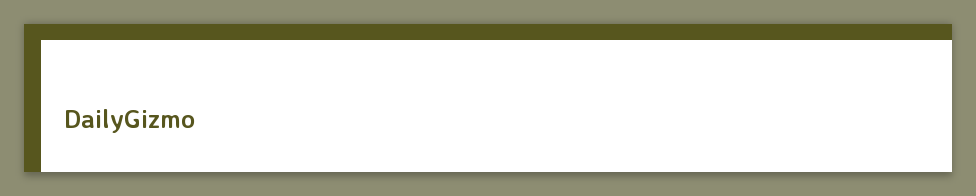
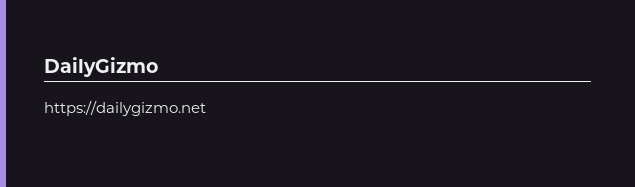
+ https://dailygizmo.net

